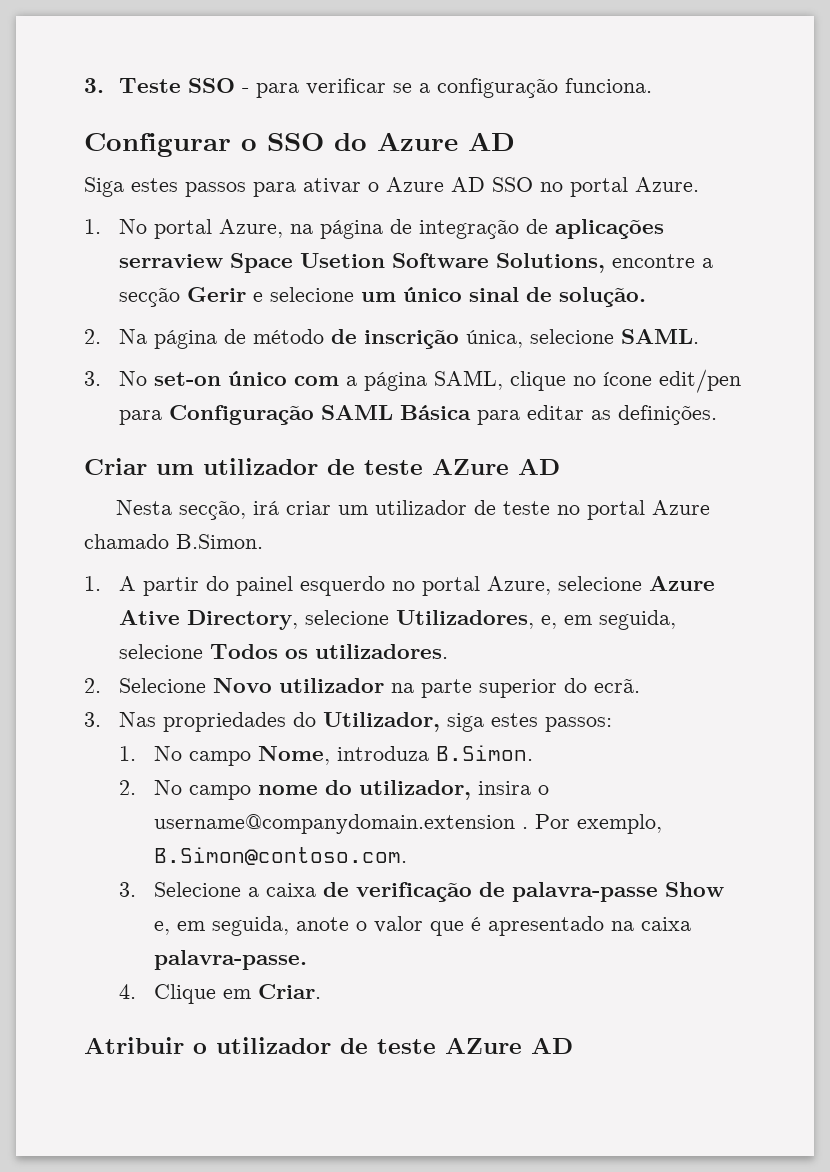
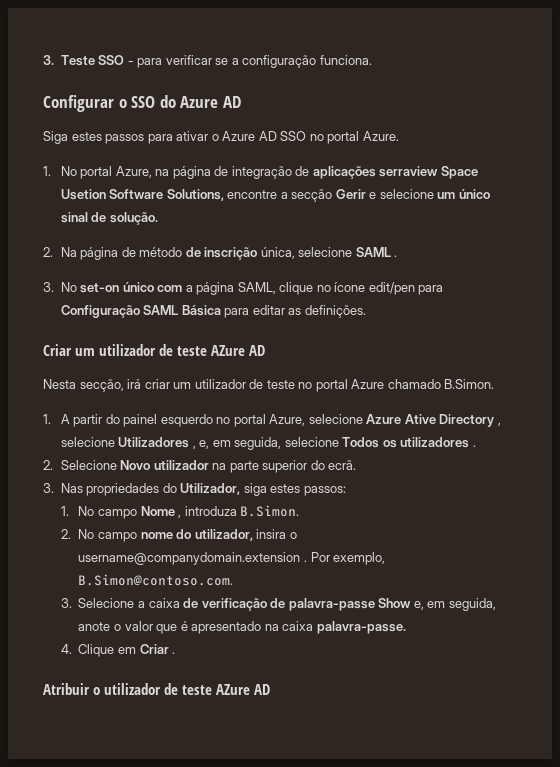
- 2. Na página de método de inscrição única, selecione SAML.
+ 2. Na página de método de inscrição única, selecione SAML .
- 1. A partir do painel esquerdo no portal Azure, selecione Azure Ative Directory, selecione Utilizadores, e, em seguida, selecione Todos os utilizadores.
+ 1. A partir do painel esquerdo no portal Azure, selecione Azure Ative Directory , selecione Utilizadores , e, em seguida, selecione Todos os utilizadores .
- 1. No campo Nome, introduza B.Simon.
+ 1. No campo Nome , introduza B.Simon.
- 4. Clique em Criar.
+ 4. Clique em Criar .

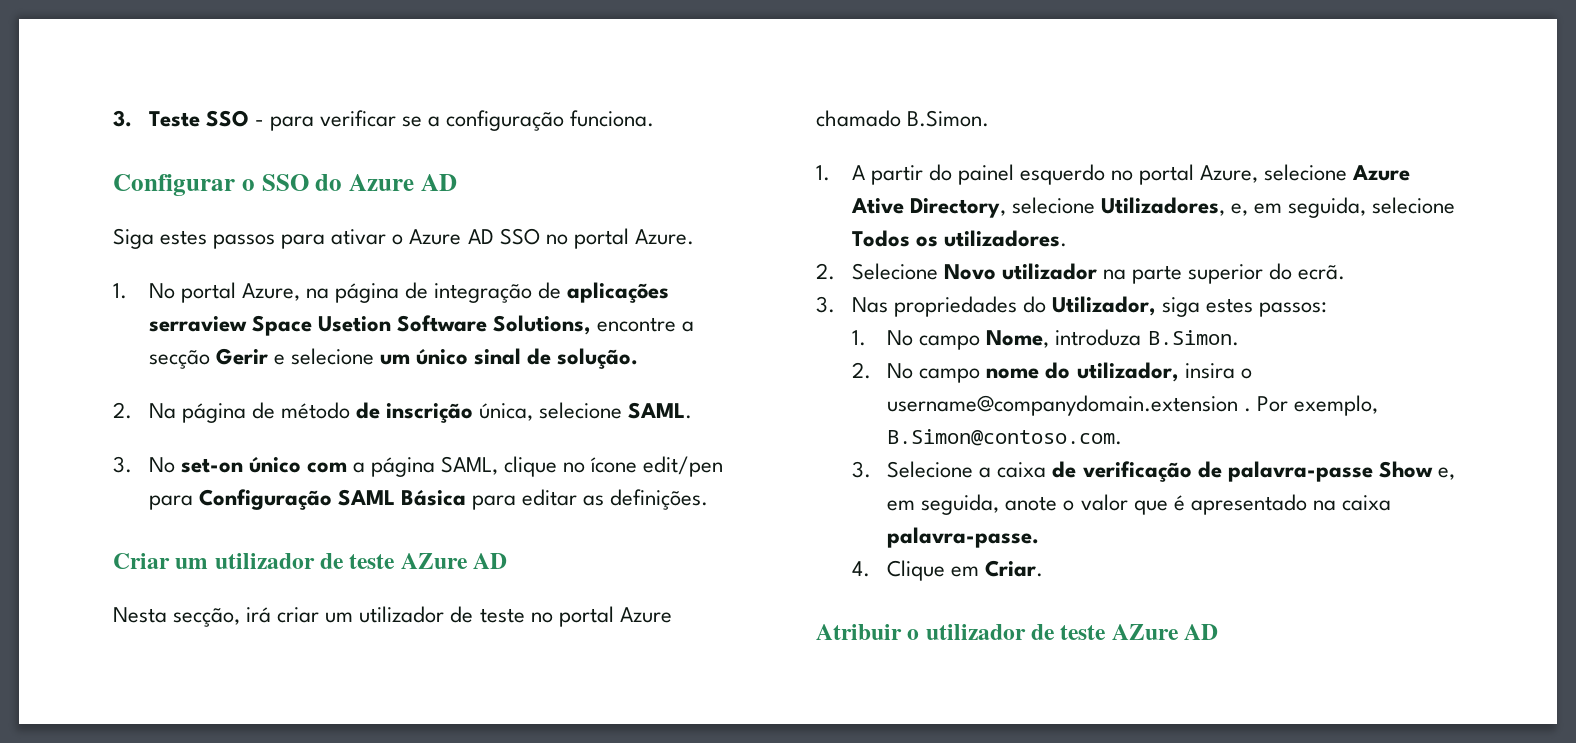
- 2. Na página de método de inscrição única, selecione SAML .
+ 2. Na página de método de inscrição única, selecione SAML.
- 1. A partir do painel esquerdo no portal Azure, selecione Azure Ative Directory , selecione Utilizadores , e, em seguida, selecione Todos os utilizadores .
+ 1. A partir do painel esquerdo no portal Azure, selecione Azure Ative Directory, selecione Utilizadores, e, em seguida, selecione Todos os utilizadores.
- 1. No campo Nome , introduza B.Simon.
+ 1. No campo Nome, introduza B.Simon.
- 4. Clique em Criar .
+ 4. Clique em Criar.

